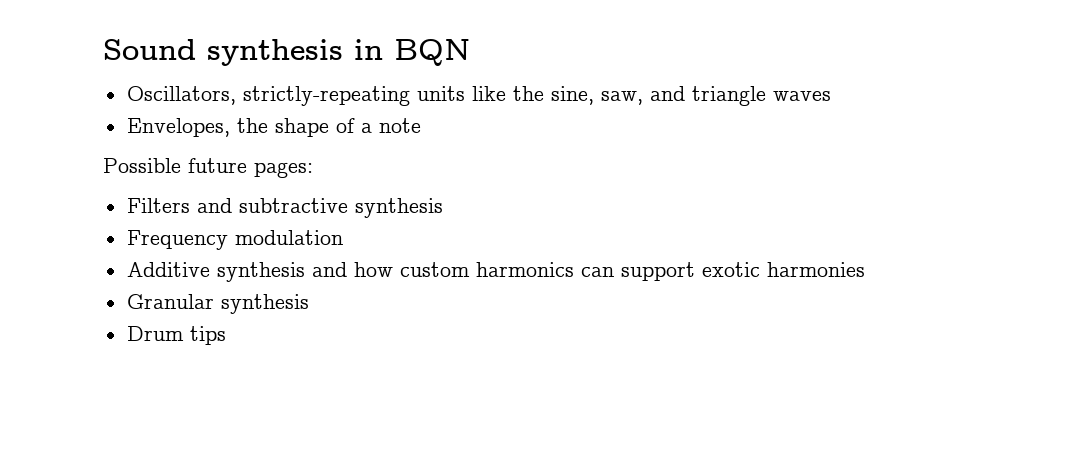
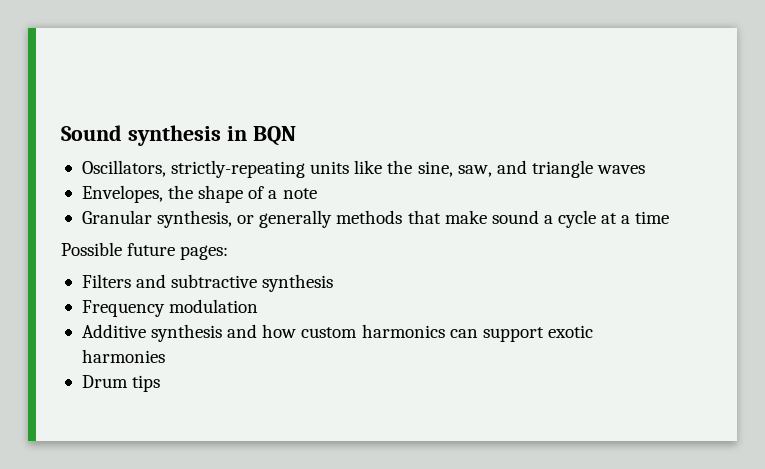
+ Granular synthesis, or generally methods that make sound a cycle at a time
- Granular synthesis

